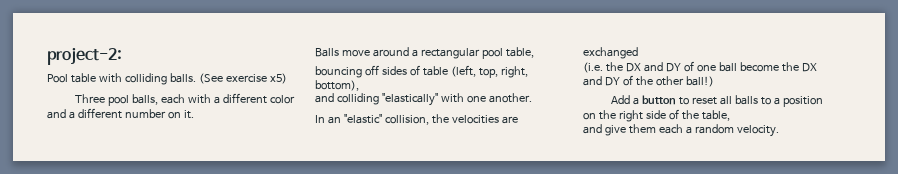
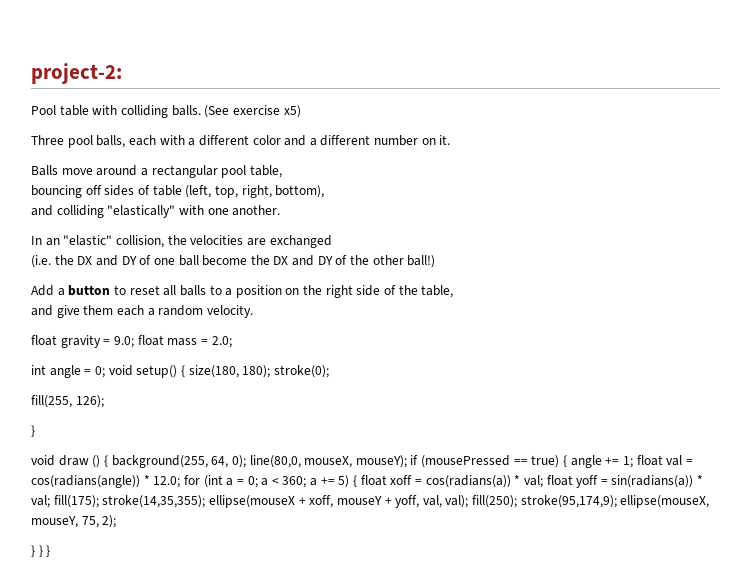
+ float gravity = 9.0; float mass = 2.0;
+ int angle = 0; void setup() { size(180, 180); stroke(0);
+ fill(255, 126);
+ }
+ void draw () { background(255, 64, 0); line(80,0, mouseX, mouseY); if (mousePressed == true) { angle += 1; float val = cos(radians(angle)) * 12.0; for (int a = 0; a < 360; a += 5) { float xoff = cos(radians(a)) * val; float yoff = sin(radians(a)) * val; fill(175); stroke(14,35,355); ellipse(mouseX + xoff, mouseY + yoff, val, val); fill(250); stroke(95,174,9); ellipse(mouseX, mouseY, 75, 2);
+ } } }

